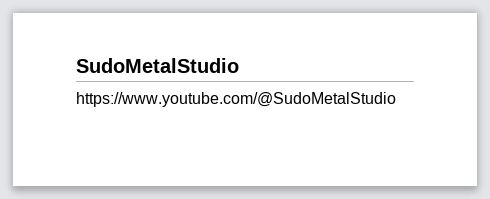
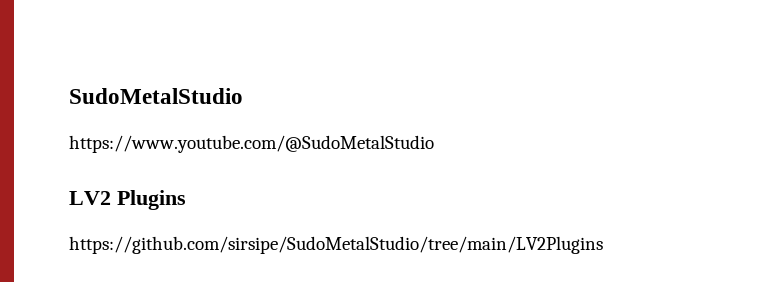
+ LV2 Plugins
+ https://github.com/sirsipe/SudoMetalStudio/tree/main/LV2Plugins

